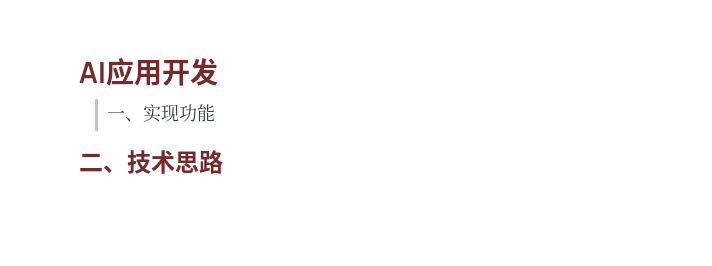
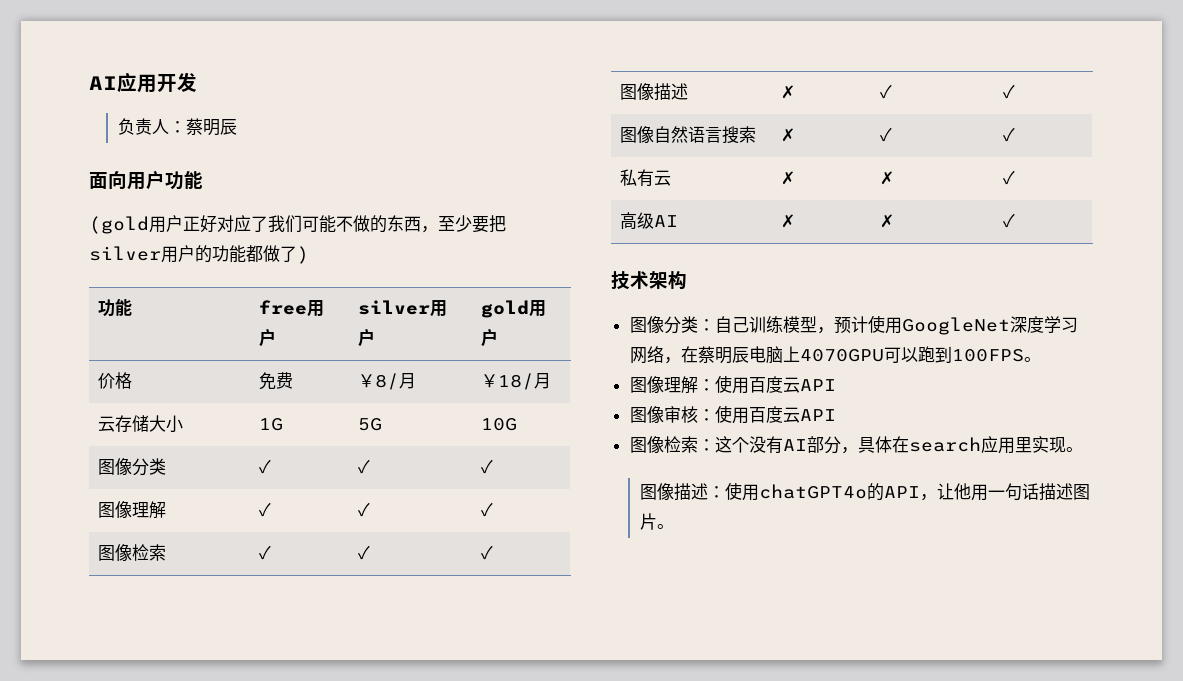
- 一、实现功能
- 二、技术思路
+ 负责人：蔡明辰
+ 面向用户功能
+ (gold用户正好对应了我们可能不做的东西，至少要把silver用户的功能都做了)
+ 功能 | free用户 | silver用户 | gold用户
+ 价格 | 免费 | ￥8/月 | ￥18/月
+ 云存储大小 | 1G | 5G | 10G
+ 图像分类 | ✓ | ✓ | ✓
+ 图像理解 | ✓ | ✓ | ✓
+ 图像检索 | ✓ | ✓ | ✓
+ 图像描述 | ✗ | ✓ | ✓
+ 图像自然语言搜索 | ✗ | ✓ | ✓
+ 私有云 | ✗ | ✗ | ✓
+ 高级AI | ✗ | ✗ | ✓
+ 技术架构
+ 图像分类：自己训练模型，预计使用GoogleNet深度学习网络，在蔡明辰电脑上4070GPU可以跑到100FPS。
+ 图像理解：使用百度云API
+ 图像审核：使用百度云API
+ 图像检索：这个没有AI部分，具体在search应用里实现。
+ 图像描述：使用chatGPT4o的API，让他用一句话描述图片。

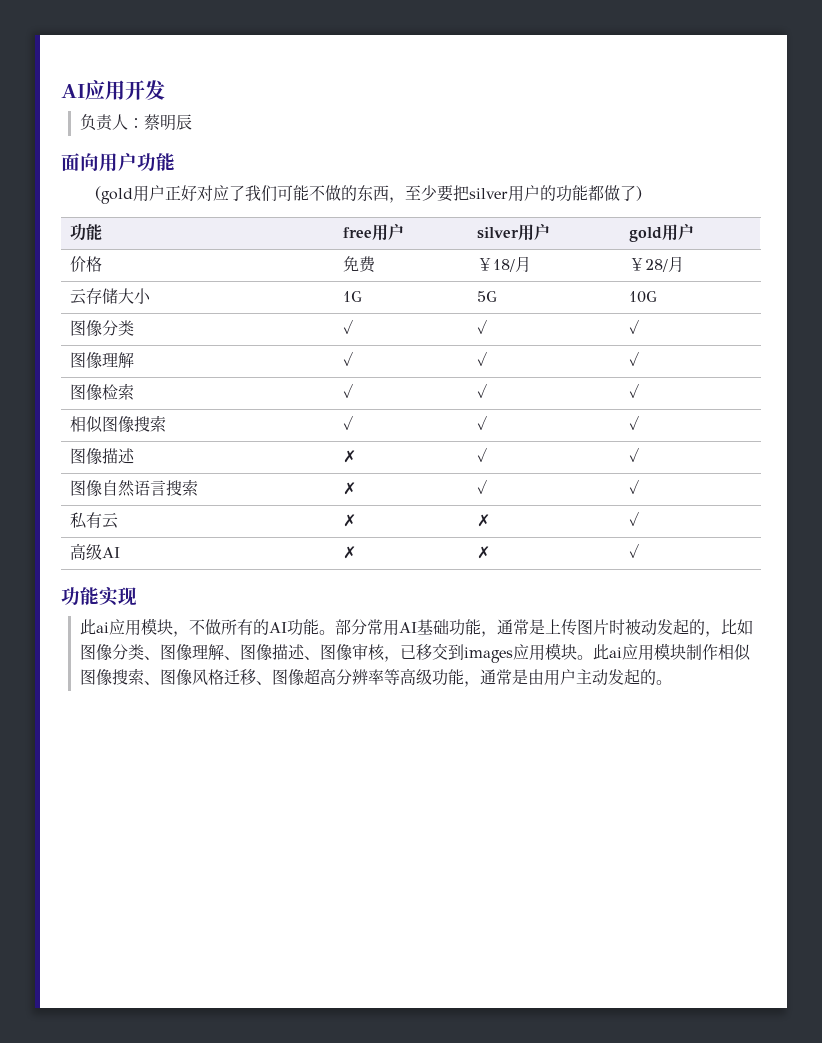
- 价格 | 免费 | ￥8/月 | ￥18/月
+ 价格 | 免费 | ￥18/月 | ￥28/月
+ 相似图像搜索 | ✓ | ✓ | ✓
- 技术架构
- 图像分类：自己训练模型，预计使用GoogleNet深度学习网络，在蔡明辰电脑上4070GPU可以跑到100FPS。
- 图像理解：使用百度云API
- 图像审核：使用百度云API
- 图像检索：这个没有AI部分，具体在search应用里实现。
- 图像描述：使用chatGPT4o的API，让他用一句话描述图片。
+ 功能实现
+ 此ai应用模块，不做所有的AI功能。部分常用AI基础功能，通常是上传图片时被动发起的，比如图像分类、图像理解、图像描述、图像审核，已移交到images应用模块。此ai应用模块制作相似图像搜索、图像风格迁移、图像超高分辨率等高级功能，通常是由用户主动发起的。

